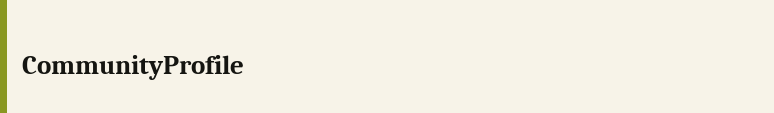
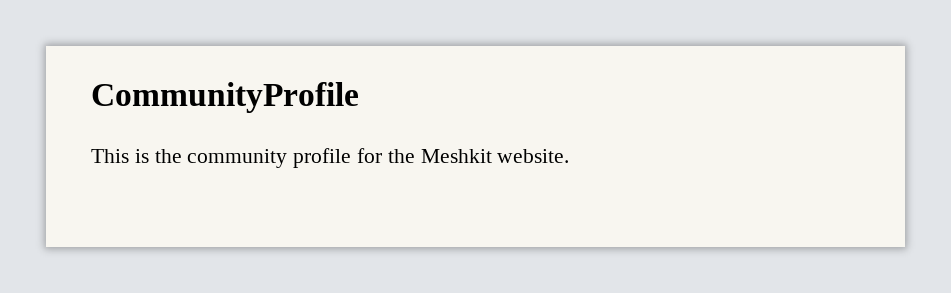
+ This is the community profile for the Meshkit website.

